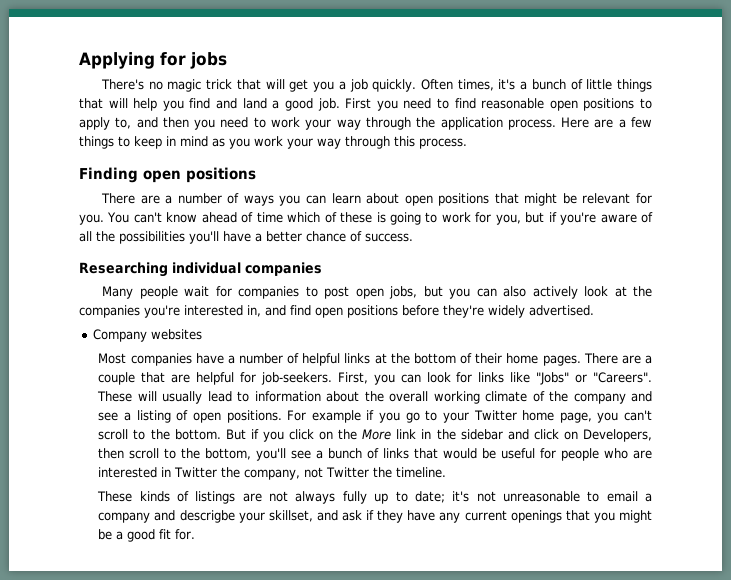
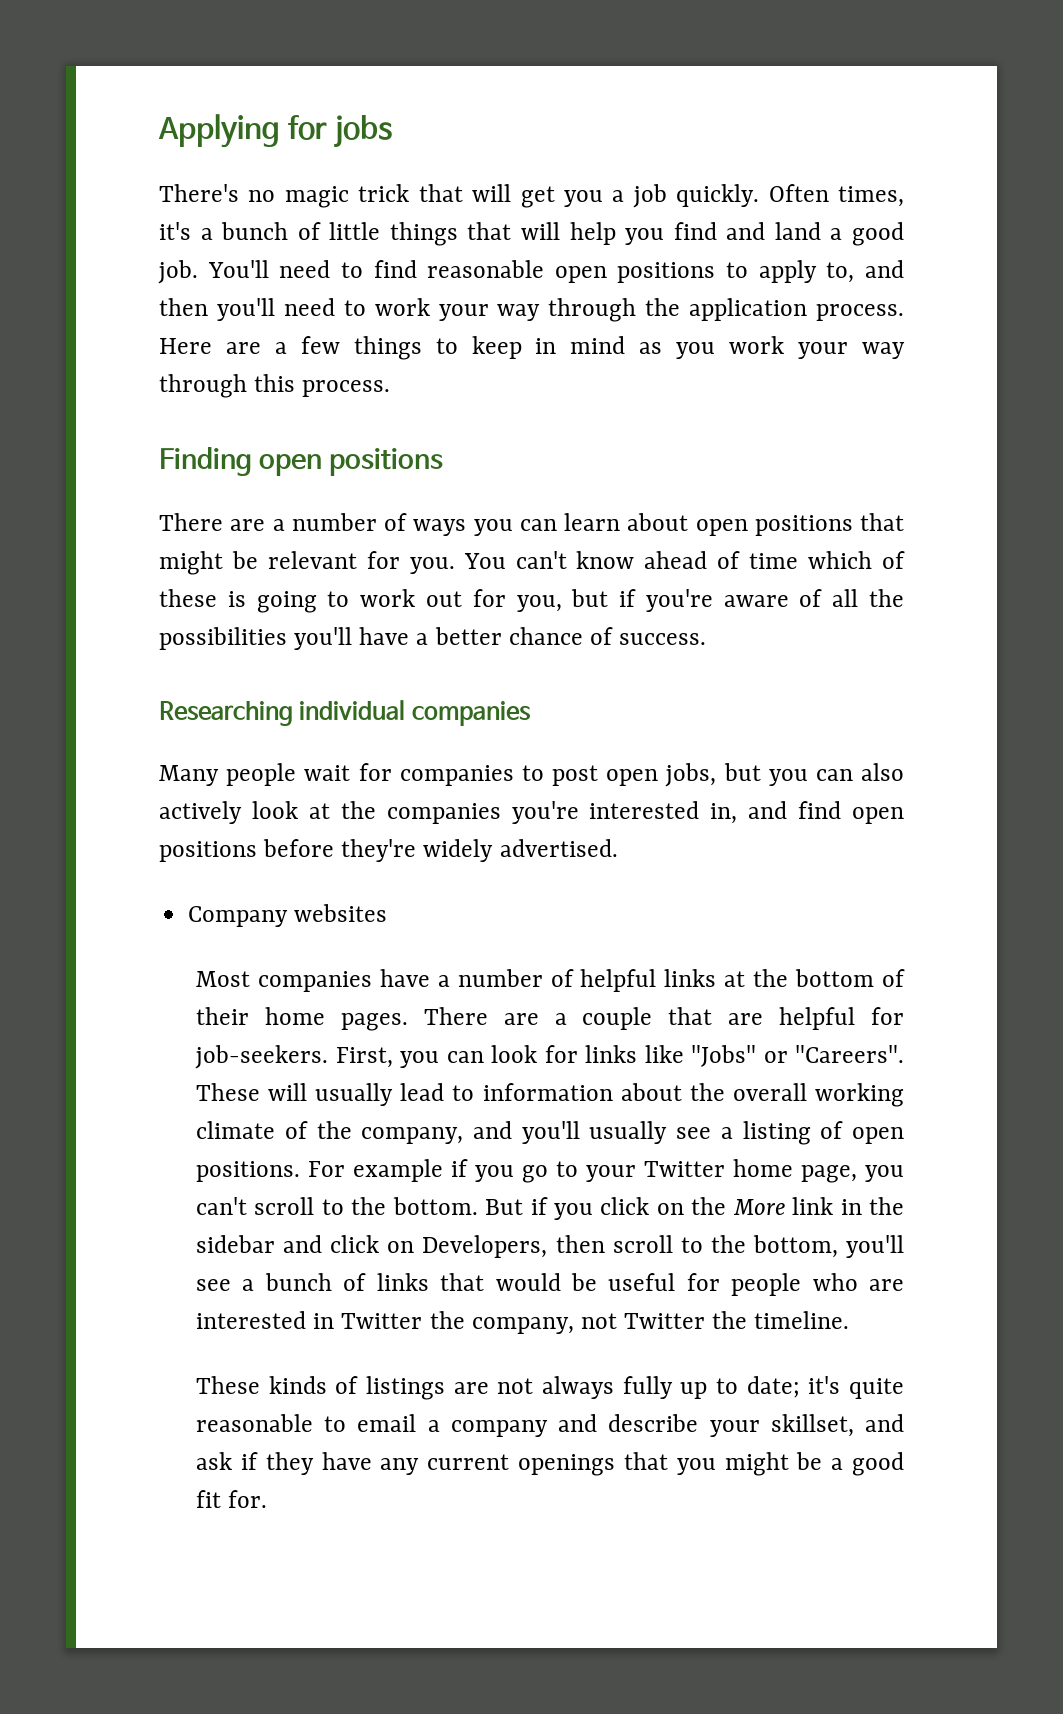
- First you need to find reasonable open positions to apply to, and then you need to work your way through the application process.
+ You'll need to find reasonable open positions to apply to, and then you'll need to work your way through the application process.
- You can't know ahead of time which of these is going to work for you, but if you're aware of all the possibilities you'll have a better chance of success.
+ You can't know ahead of time which of these is going to work out for you, but if you're aware of all the possibilities you'll have a better chance of success.
- These will usually lead to information about the overall working climate of the company and see a listing of open positions.
+ These will usually lead to information about the overall working climate of the company, and you'll usually see a listing of open positions.
- These kinds of listings are not always fully up to date; it's not unreasonable to email a company and descrigbe your skillset, and ask if they have any current openings that you might be a good fit for.
+ These kinds of listings are not always fully up to date; it's quite reasonable to email a company and describe your skillset, and ask if they have any current openings that you might be a good fit for.

